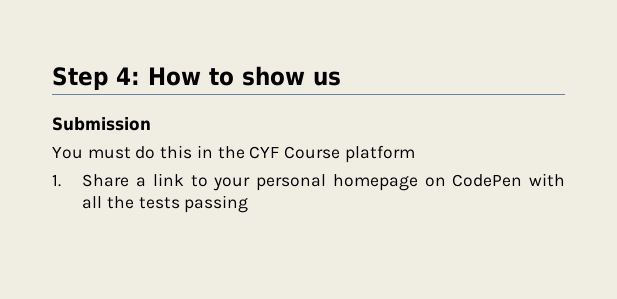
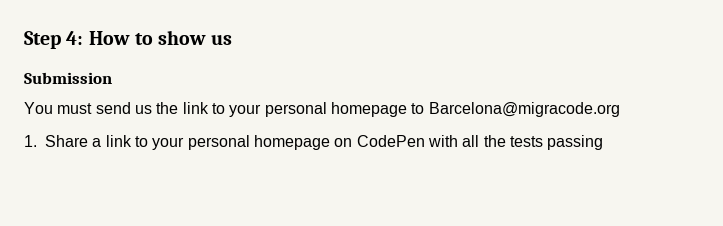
- You must do this in the CYF Course platform
+ You must send us the link to your personal homepage to Barcelona@migracode.org

